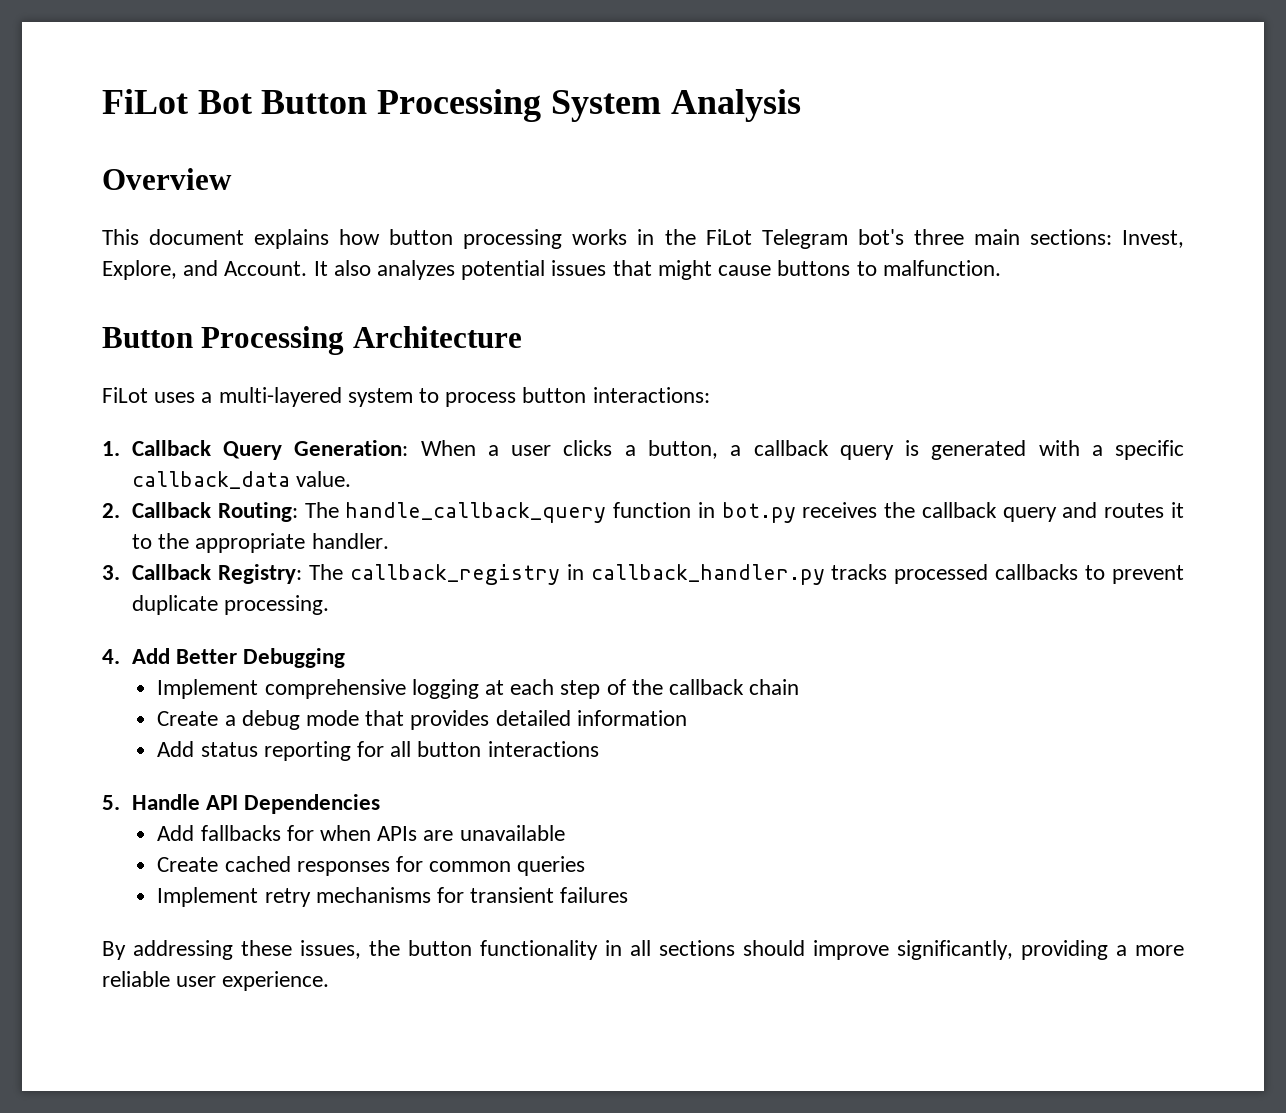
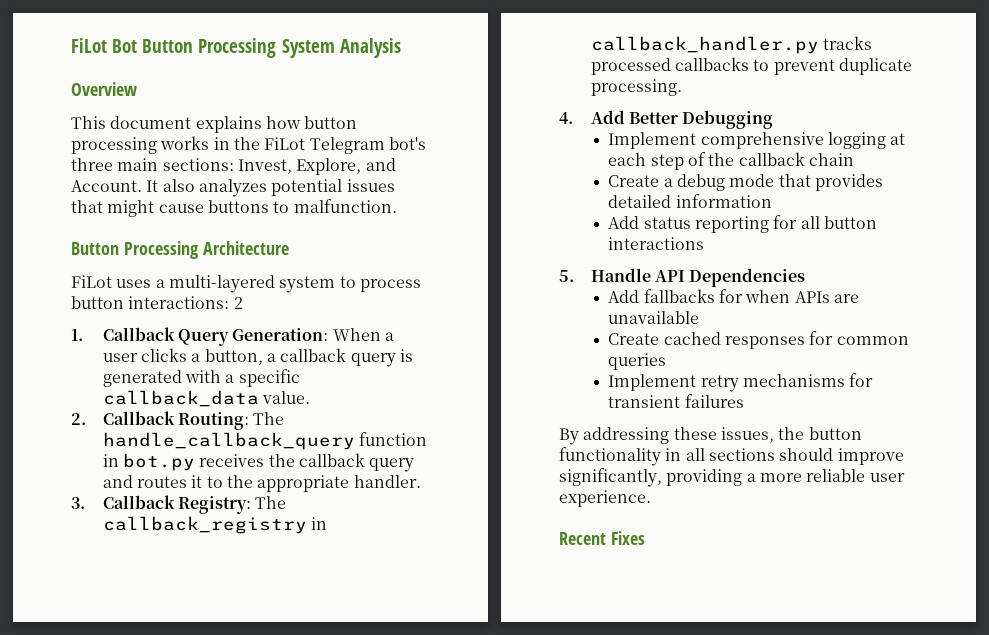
- FiLot uses a multi-layered system to process button interactions:
+ FiLot uses a multi-layered system to process button interactions: 2
+ Recent Fixes

